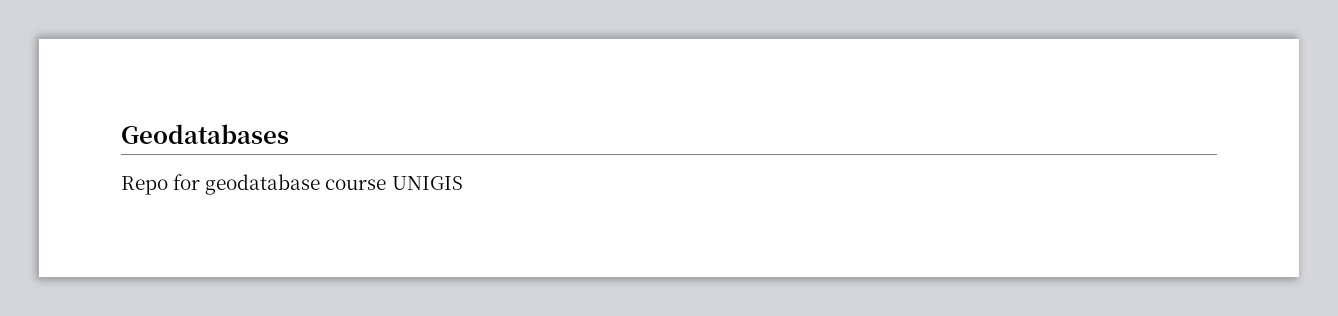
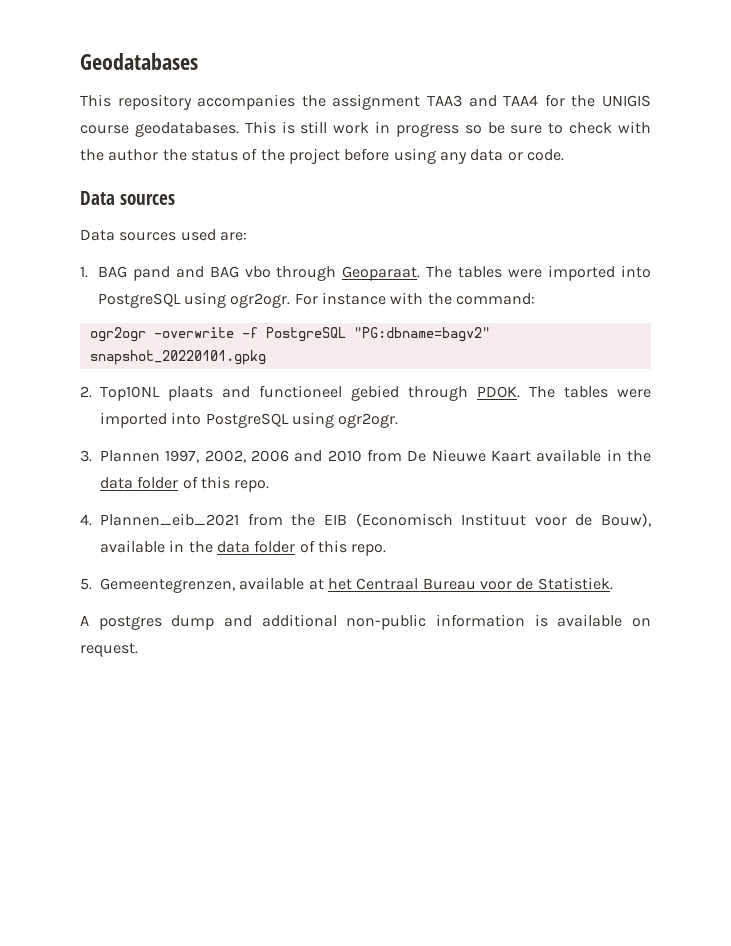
- Repo for geodatabase course UNIGIS
+ This repository accompanies the assignment TAA3 and TAA4 for the UNIGIS course geodatabases. This is still work in progress so be sure to check with the author the status of the project before using any data or code.
+ Data sources
+ Data sources used are:
+ 1. BAG pand and BAG vbo through Geoparaat. The tables were imported into PostgreSQL using ogr2ogr. For instance with the command:
+ ogr2ogr -overwrite -f PostgreSQL "PG:dbname=bagv2" snapshot_20220101.gpkg
+ 2. Top10NL plaats and functioneel gebied through PDOK. The tables were imported into PostgreSQL using ogr2ogr.
+ 3. Plannen 1997, 2002, 2006 and 2010 from De Nieuwe Kaart available in the data folder of this repo.
+ 4. Plannen_eib_2021 from the EIB (Economisch Instituut voor de Bouw), available in the data folder of this repo.
+ 5. Gemeentegrenzen, available at het Centraal Bureau voor de Statistiek.
+ A postgres dump and additional non-public information is available on request.

